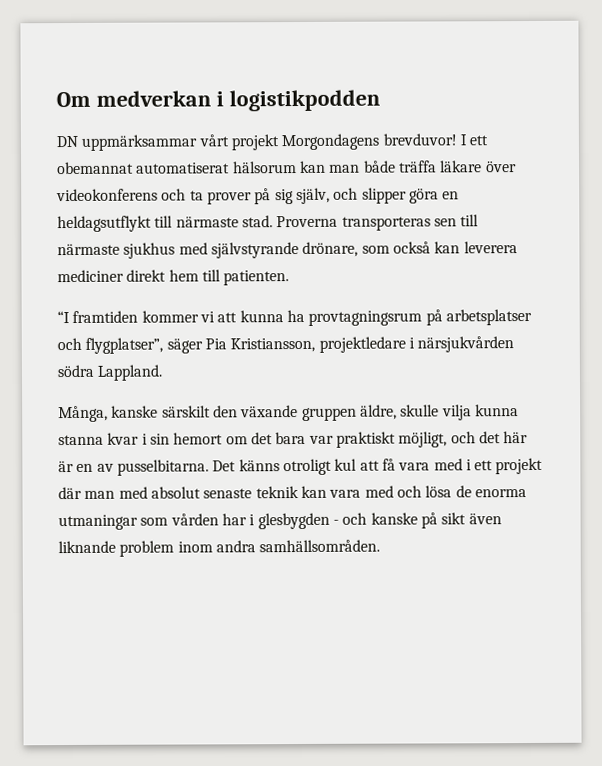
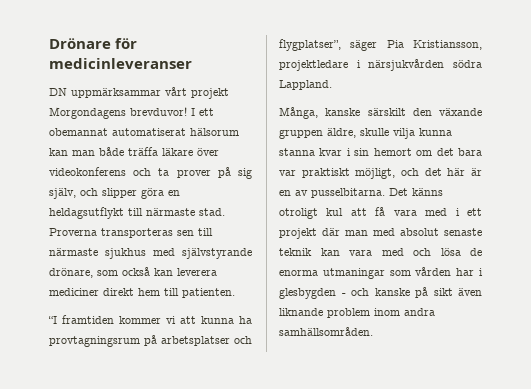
- Om medverkan i logistikpodden
+ Drönare för medicinleveranser

